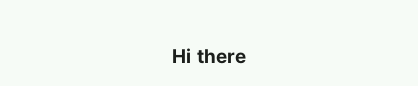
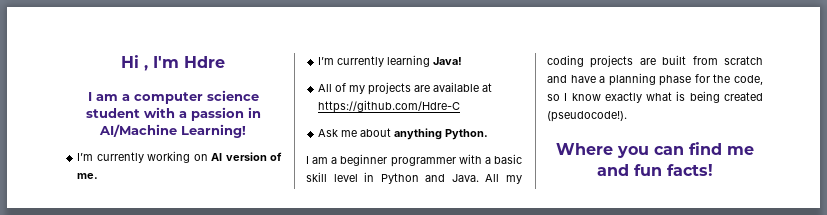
- Hi there
+ Hi , I'm Hdre
+ I am a computer science student with a passion in AI/Machine Learning!
+ I’m currently working on AI version of me.
+ I’m currently learning Java!
+ All of my projects are available at https://github.com/Hdre-C
+ Ask me about anything Python.
+ I am a beginner programmer with a basic skill level in Python and Java. All my coding projects are built from scratch and have a planning phase for the code, so I know exactly what is being created (pseudocode!).
+ Where you can find me and fun facts!

